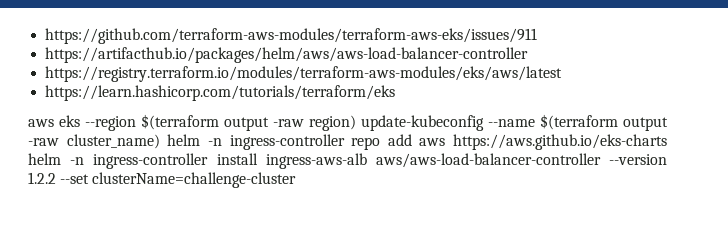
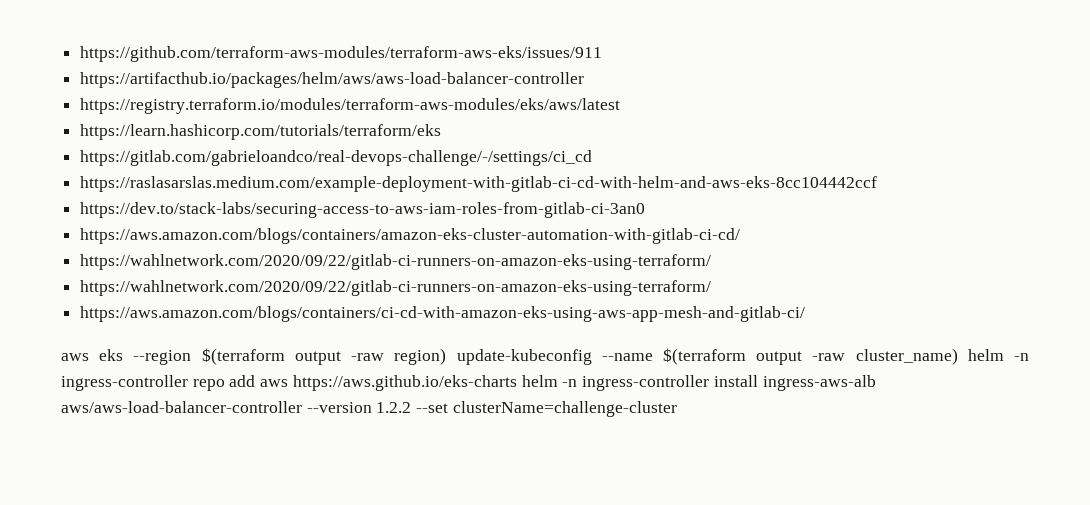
+ https://gitlab.com/gabrieloandco/real-devops-challenge/-/settings/ci_cd
+ https://raslasarslas.medium.com/example-deployment-with-gitlab-ci-cd-with-helm-and-aws-eks-8cc104442ccf
+ https://dev.to/stack-labs/securing-access-to-aws-iam-roles-from-gitlab-ci-3an0
+ https://aws.amazon.com/blogs/containers/amazon-eks-cluster-automation-with-gitlab-ci-cd/
+ https://wahlnetwork.com/2020/09/22/gitlab-ci-runners-on-amazon-eks-using-terraform/
+ https://wahlnetwork.com/2020/09/22/gitlab-ci-runners-on-amazon-eks-using-terraform/
+ https://aws.amazon.com/blogs/containers/ci-cd-with-amazon-eks-using-aws-app-mesh-and-gitlab-ci/

